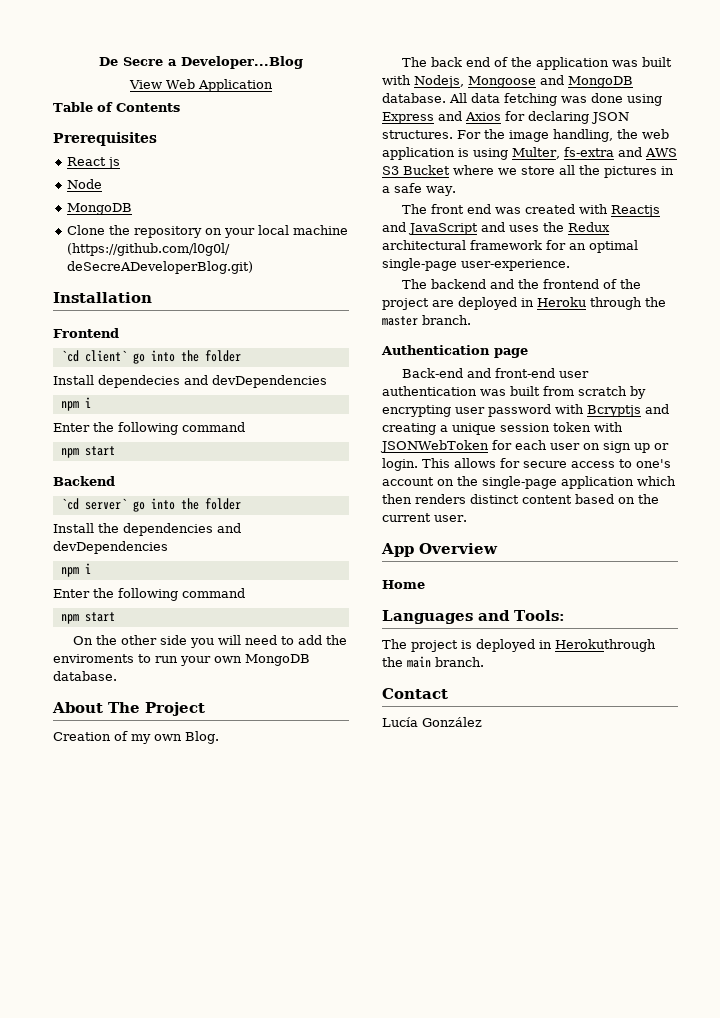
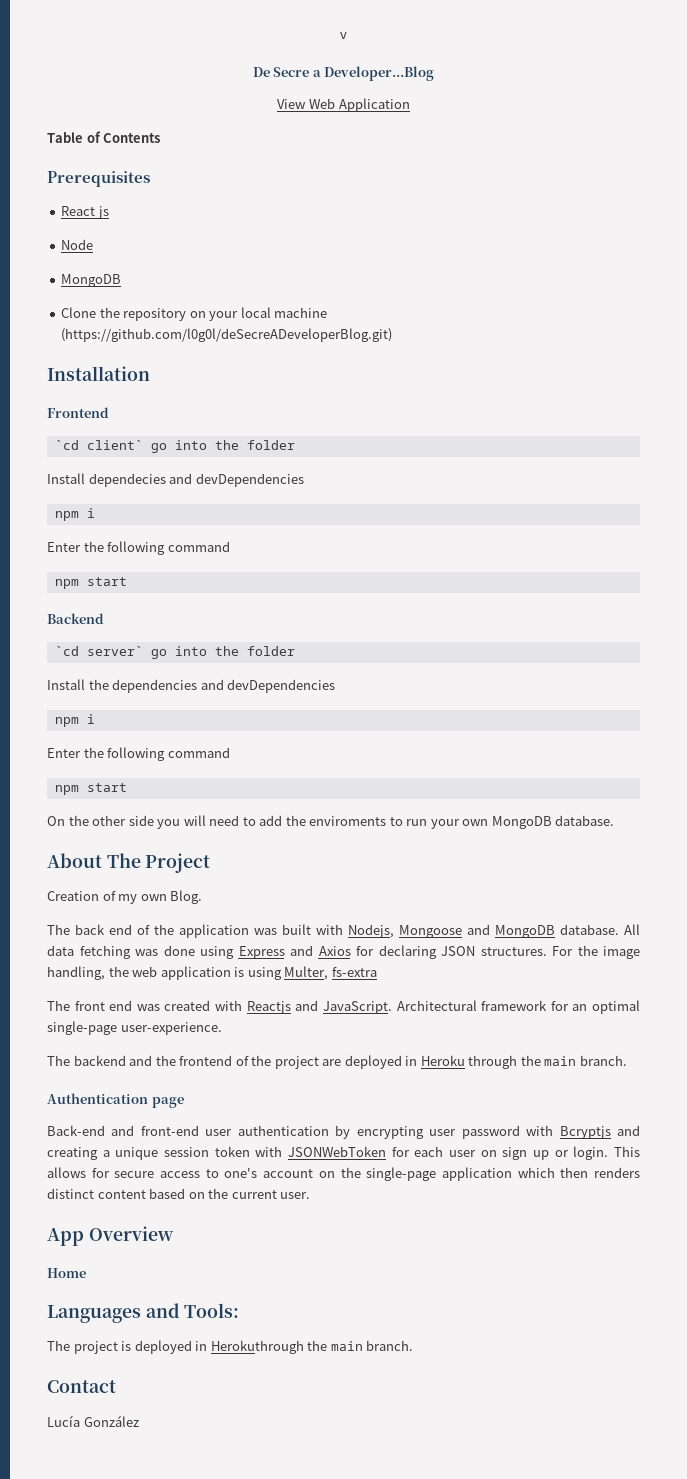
+ v
- For the image handling, the web application is using Multer, fs-extra and AWS S3 Bucket where we store all the pictures in a safe way.
+ For the image handling, the web application is using Multer, fs-extra
- The front end was created with Reactjs and JavaScript and uses the Redux architectural framework for an optimal single-page user-experience.
+ The front end was created with Reactjs and JavaScript. Architectural framework for an optimal single-page user-experience.
- The backend and the frontend of the project are deployed in Heroku through the master branch.
+ The backend and the frontend of the project are deployed in Heroku through the main branch.
- Back-end and front-end user authentication was built from scratch by encrypting user password with Bcryptjs and creating a unique session token with JSONWebToken for each user on sign up or login.
+ Back-end and front-end user authentication by encrypting user password with Bcryptjs and creating a unique session token with JSONWebToken for each user on sign up or login.

